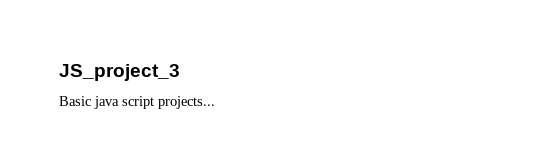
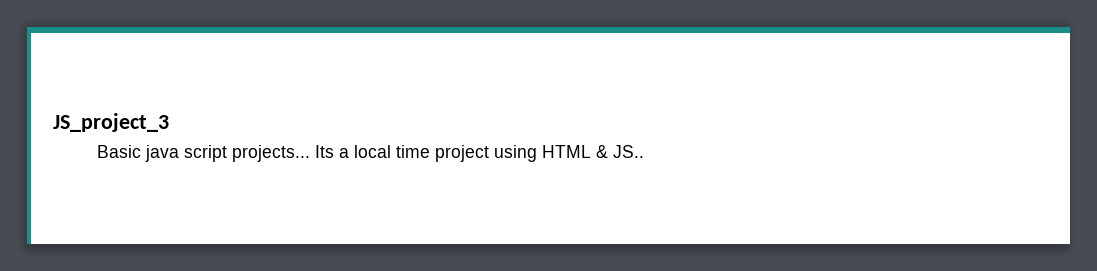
+ Its a local time project using HTML & JS..

